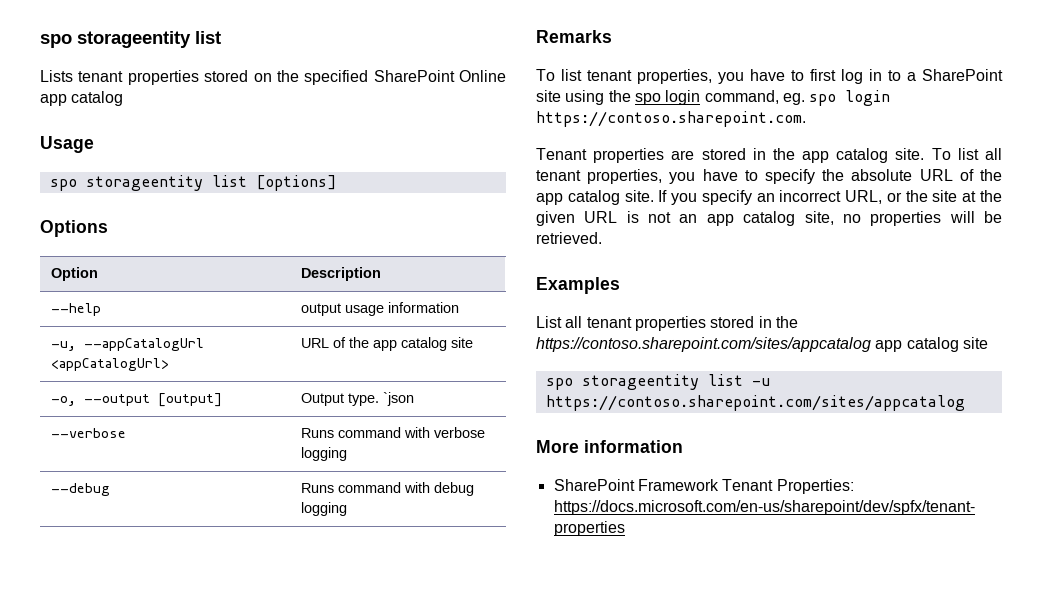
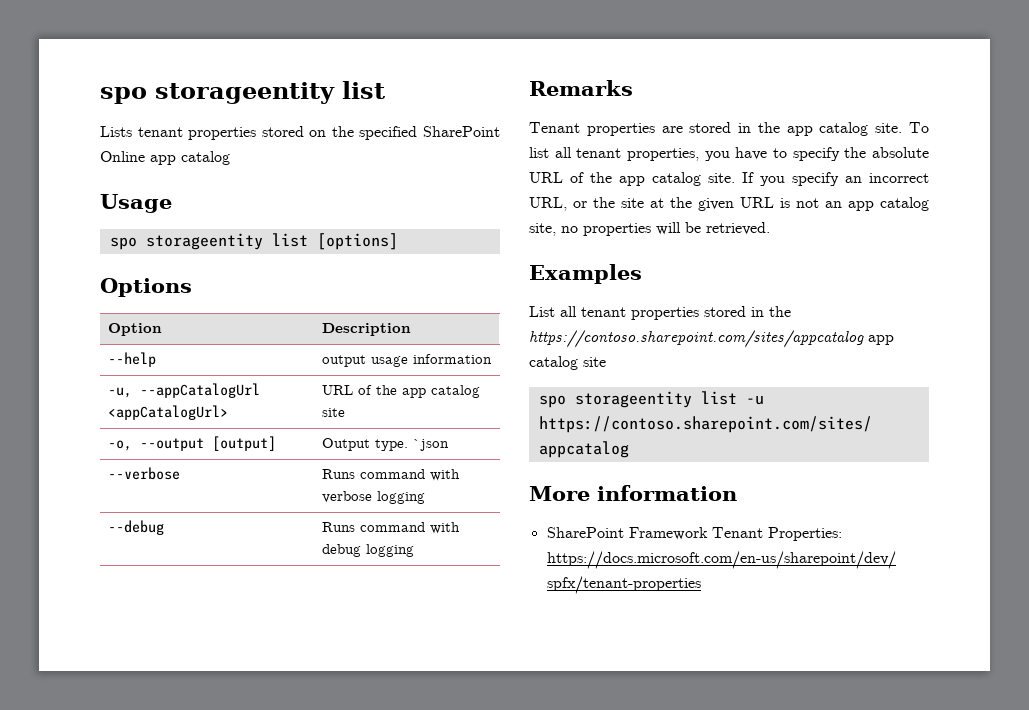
- To list tenant properties, you have to first log in to a SharePoint site using the spo login command, eg. spo login https://contoso.sharepoint.com.

